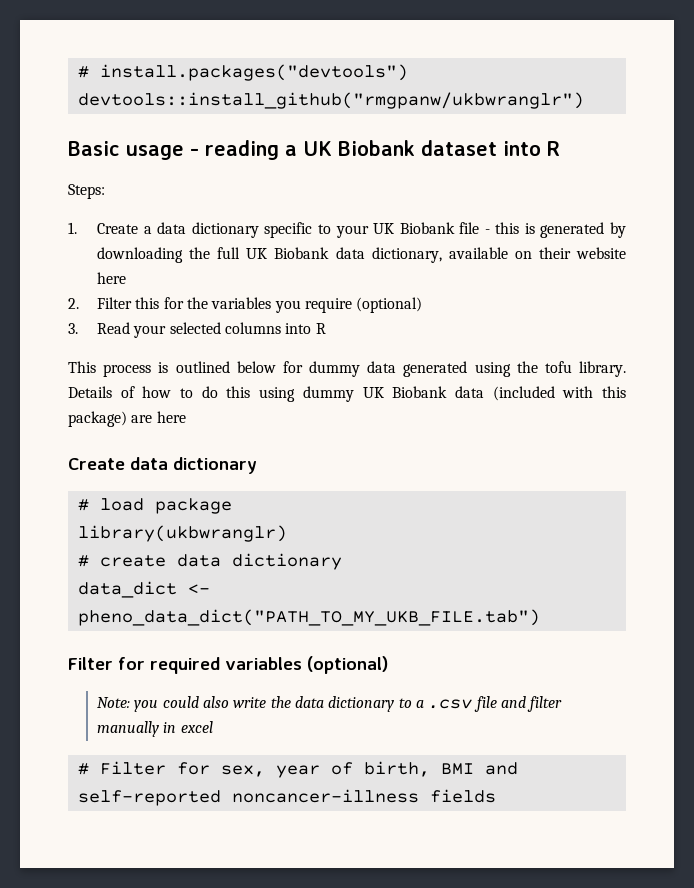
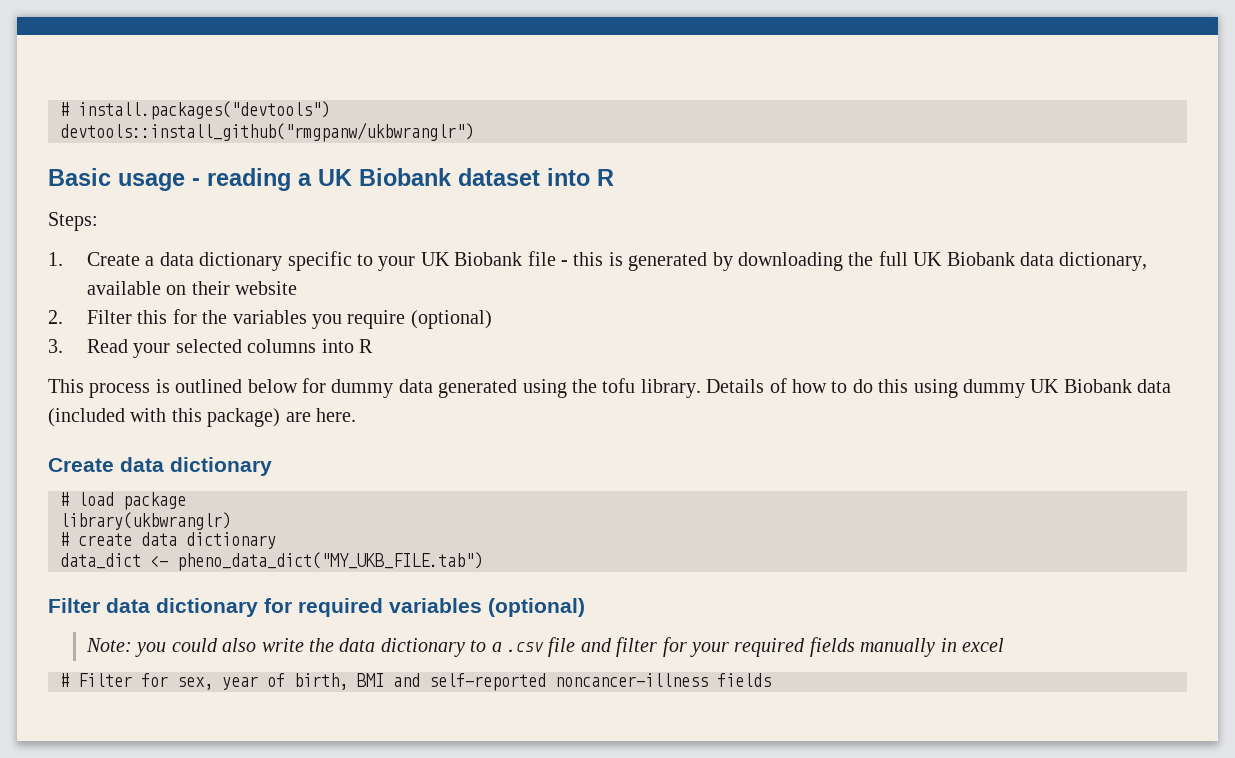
- 1. Create a data dictionary specific to your UK Biobank file - this is generated by downloading the full UK Biobank data dictionary, available on their website here
+ 1. Create a data dictionary specific to your UK Biobank file - this is generated by downloading the full UK Biobank data dictionary, available on their website
- Details of how to do this using dummy UK Biobank data (included with this package) are here
+ Details of how to do this using dummy UK Biobank data (included with this package) are here.
- data_dict <- pheno_data_dict("PATH_TO_MY_UKB_FILE.tab")
- Filter for required variables (optional)
+ data_dict <- pheno_data_dict("MY_UKB_FILE.tab")
+ Filter data dictionary for required variables (optional)
- Note: you could also write the data dictionary to a .csv file and filter manually in excel
+ Note: you could also write the data dictionary to a .csv file and filter for your required fields manually in excel

